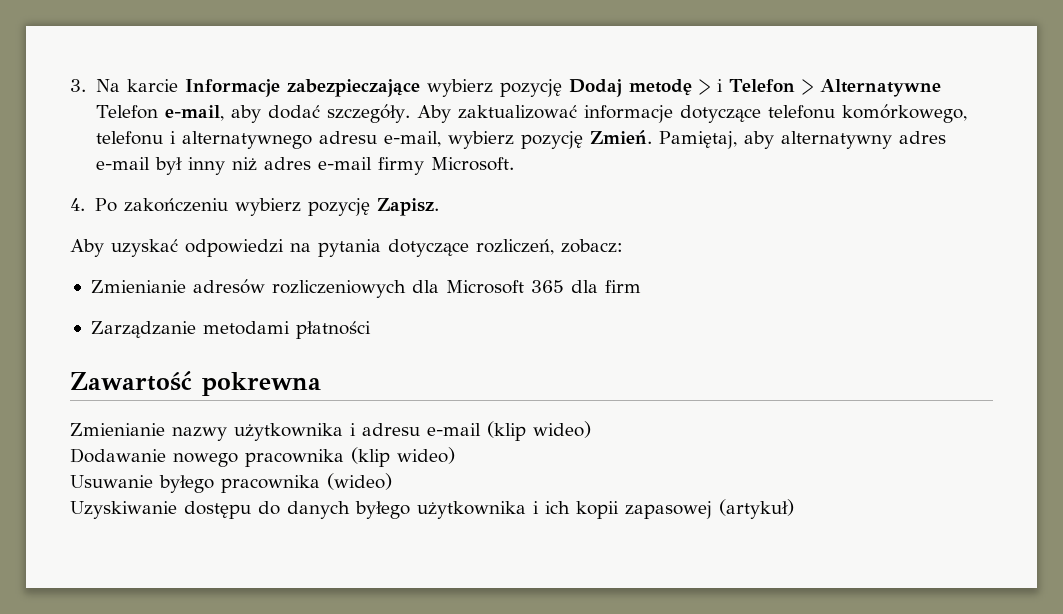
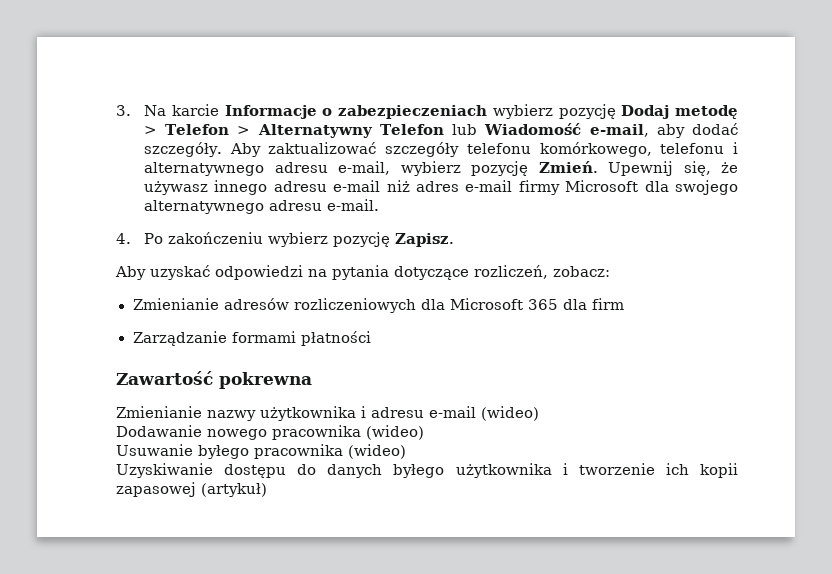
- 3. Na karcie Informacje zabezpieczające wybierz pozycję Dodaj metodę > i Telefon > Alternatywne Telefon e-mail, aby dodać szczegóły.
+ 3. Na karcie Informacje o zabezpieczeniach wybierz pozycję Dodaj metodę > Telefon > Alternatywny Telefon lub Wiadomość e-mail, aby dodać szczegóły.
- Aby zaktualizować informacje dotyczące telefonu komórkowego, telefonu i alternatywnego adresu e-mail, wybierz pozycję Zmień.
+ Aby zaktualizować szczegóły telefonu komórkowego, telefonu i alternatywnego adresu e-mail, wybierz pozycję Zmień.
- Pamiętaj, aby alternatywny adres e-mail był inny niż adres e-mail firmy Microsoft.
+ Upewnij się, że używasz innego adresu e-mail niż adres e-mail firmy Microsoft dla swojego alternatywnego adresu e-mail.
- Zarządzanie metodami płatności
+ Zarządzanie formami płatności
- Zmienianie nazwy użytkownika i adresu e-mail (klip wideo)
+ Zmienianie nazwy użytkownika i adresu e-mail (wideo)
- Dodawanie nowego pracownika (klip wideo)
+ Dodawanie nowego pracownika (wideo)
- Uzyskiwanie dostępu do danych byłego użytkownika i ich kopii zapasowej (artykuł)
+ Uzyskiwanie dostępu do danych byłego użytkownika i tworzenie ich kopii zapasowej (artykuł)

